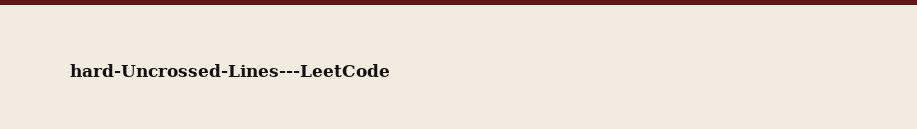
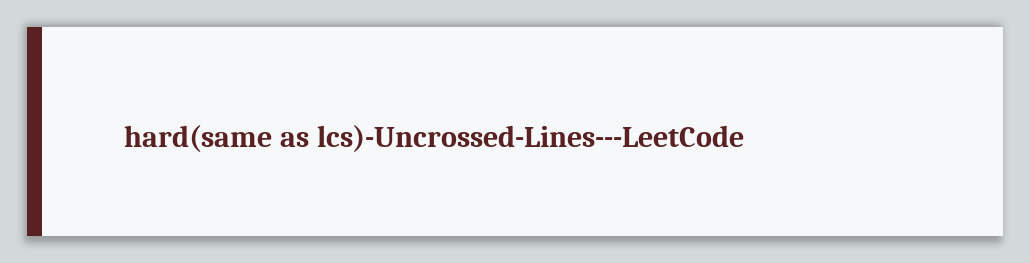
- hard-Uncrossed-Lines---LeetCode
+ hard(same as lcs)-Uncrossed-Lines---LeetCode

